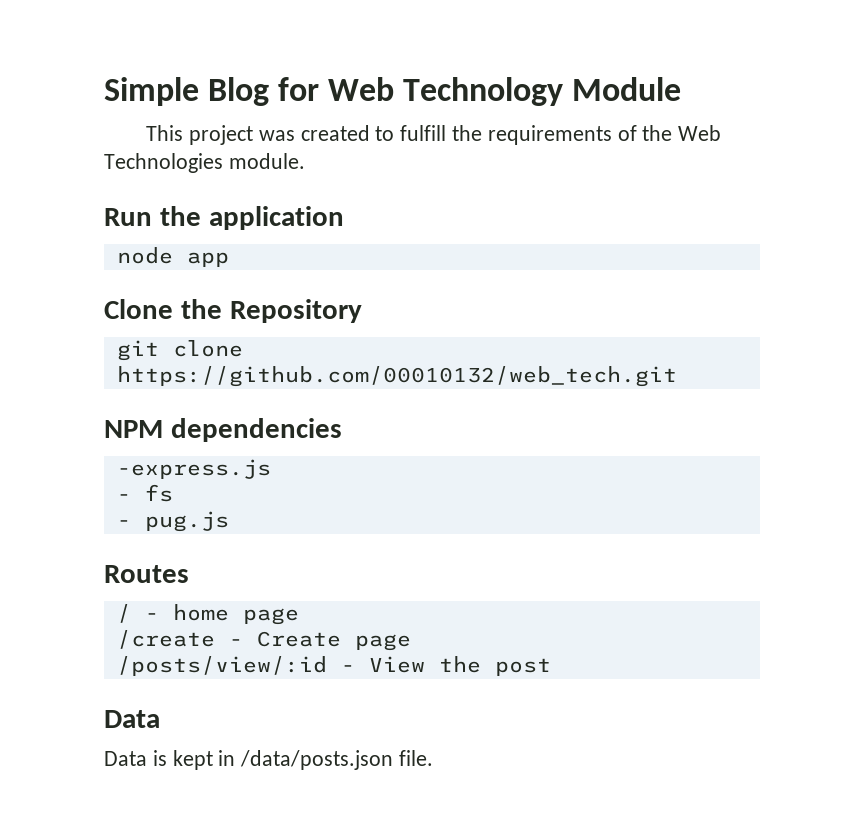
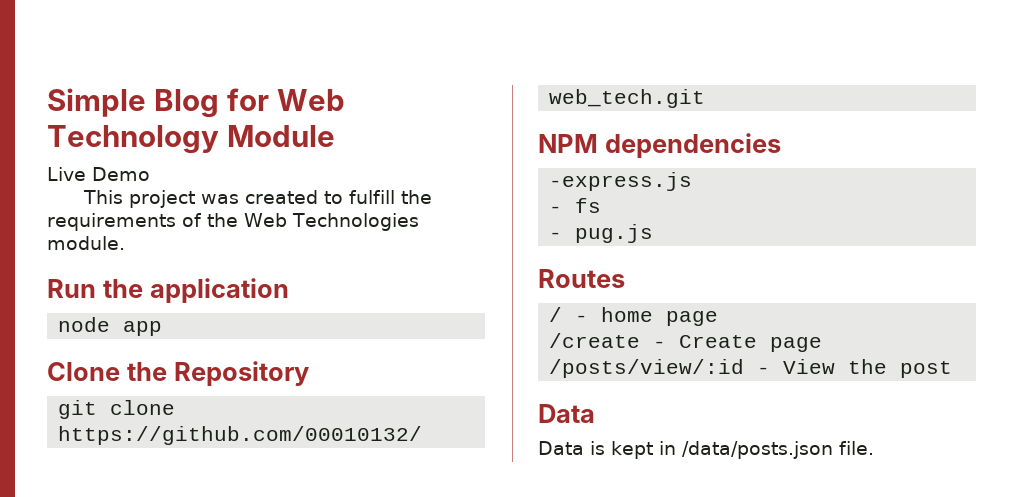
+ Live Demo

